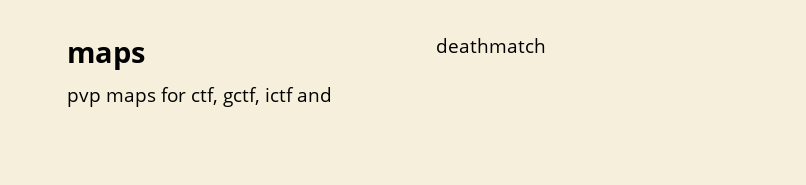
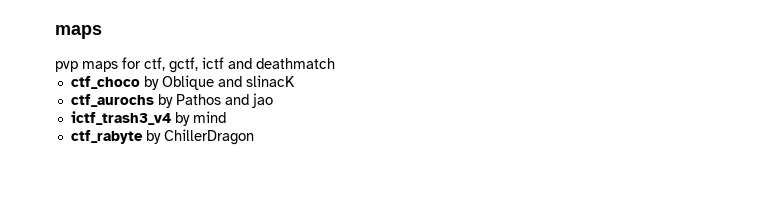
+ ctf_choco by Oblique and slinacK
+ ctf_aurochs by Pathos and jao
+ ictf_trash3_v4 by mind
+ ctf_rabyte by ChillerDragon

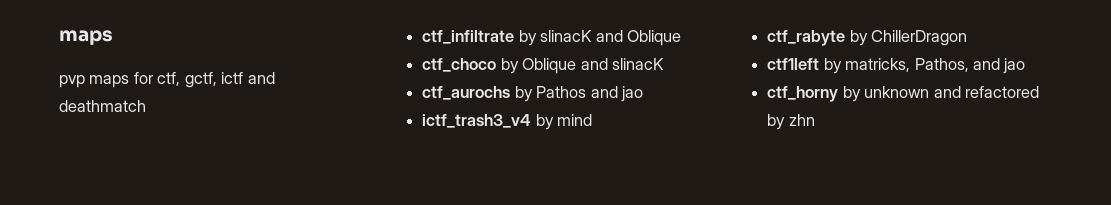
+ ctf_infiltrate by slinacK and Oblique
+ ctf1left by matricks, Pathos, and jao
+ ctf_horny by unknown and refactored by zhn

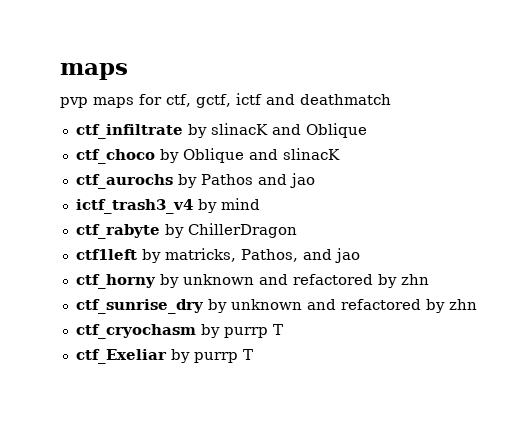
+ ctf_sunrise_dry by unknown and refactored by zhn
+ ctf_cryochasm by purrp T
+ ctf_Exeliar by purrp T

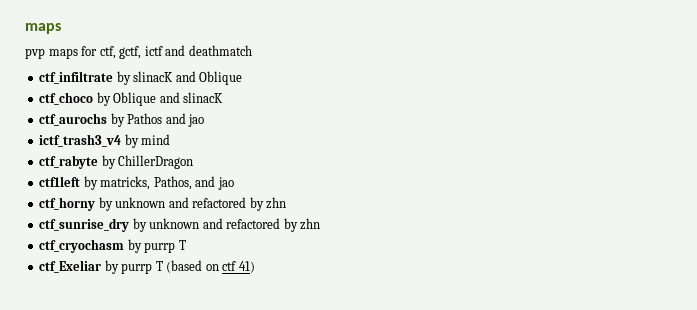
- ctf_Exeliar by purrp T
+ ctf_Exeliar by purrp T (based on ctf 41)

